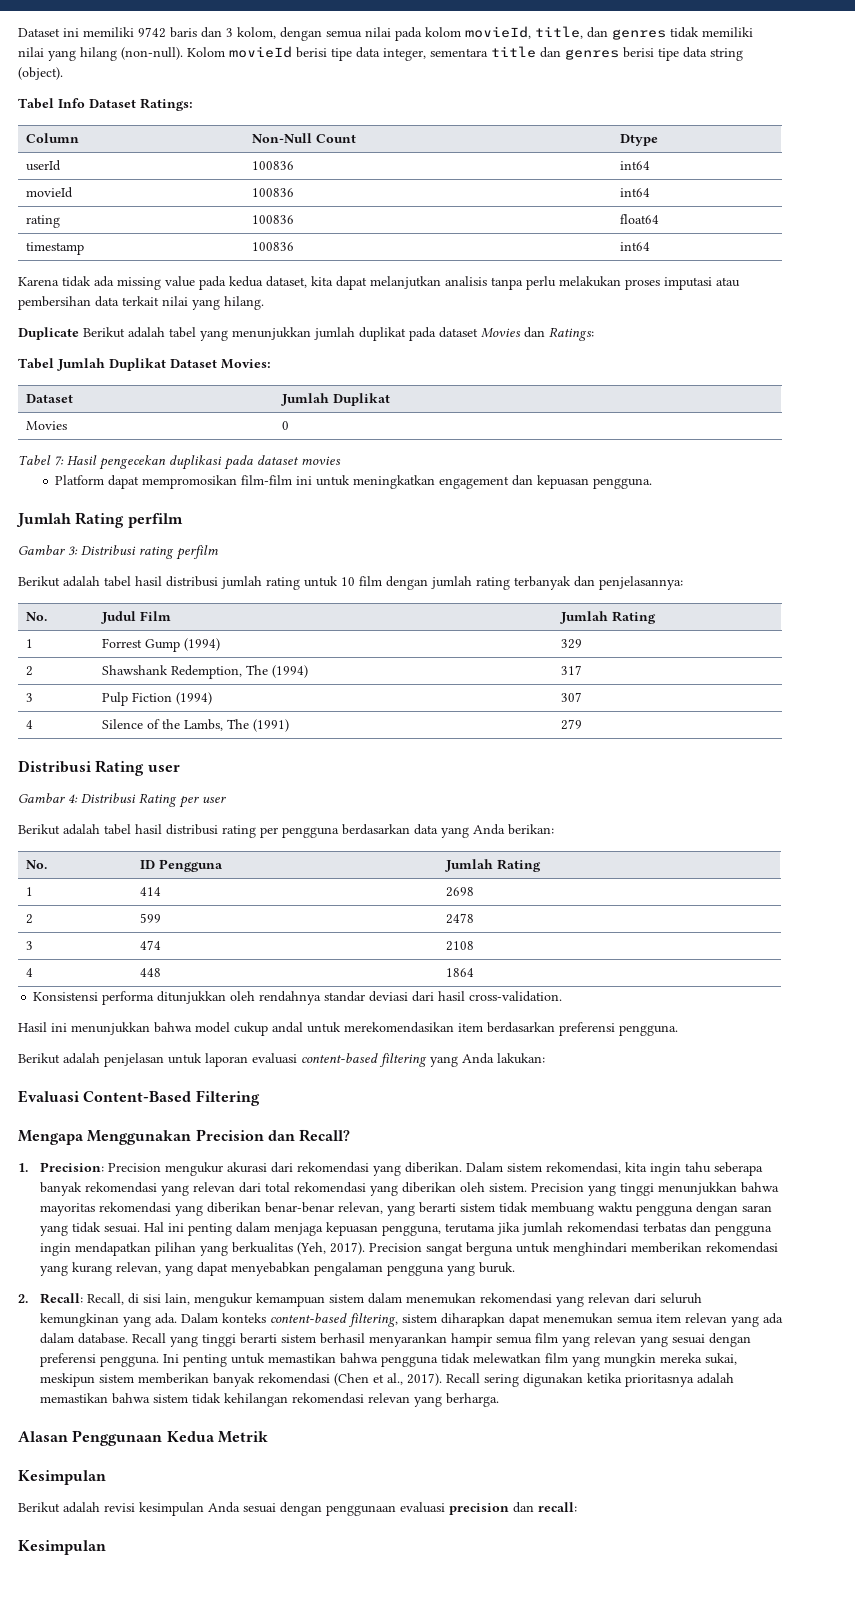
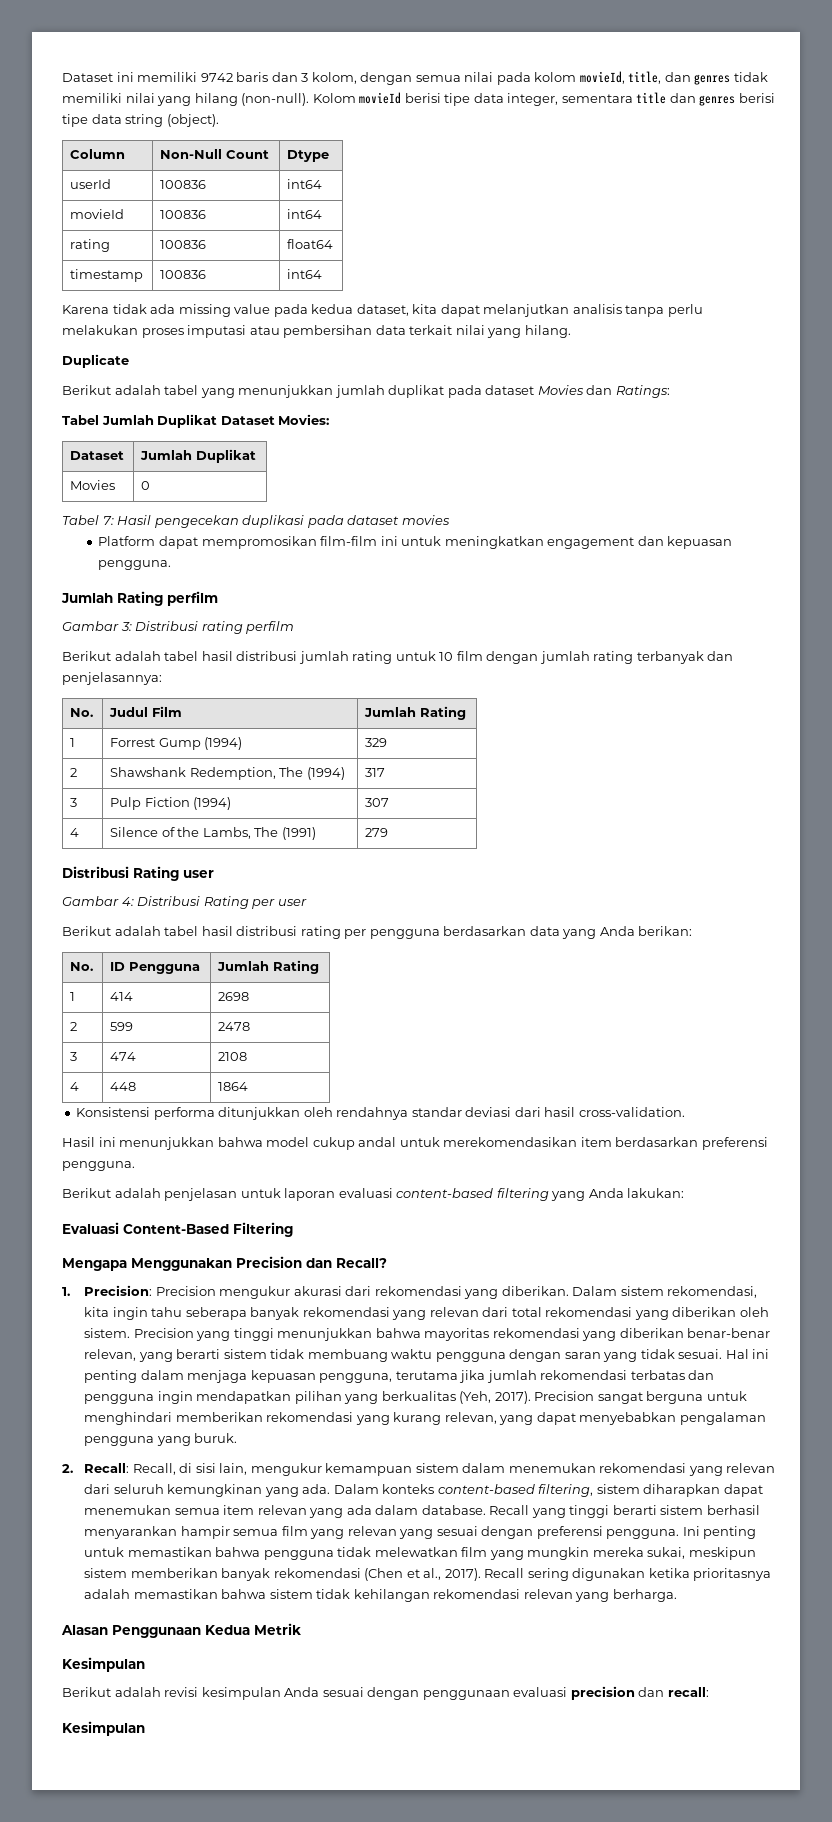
- Tabel Info Dataset Ratings:
- Duplicate Berikut adalah tabel yang menunjukkan jumlah duplikat pada dataset Movies dan Ratings:
+ Duplicate
+ Berikut adalah tabel yang menunjukkan jumlah duplikat pada dataset Movies dan Ratings:

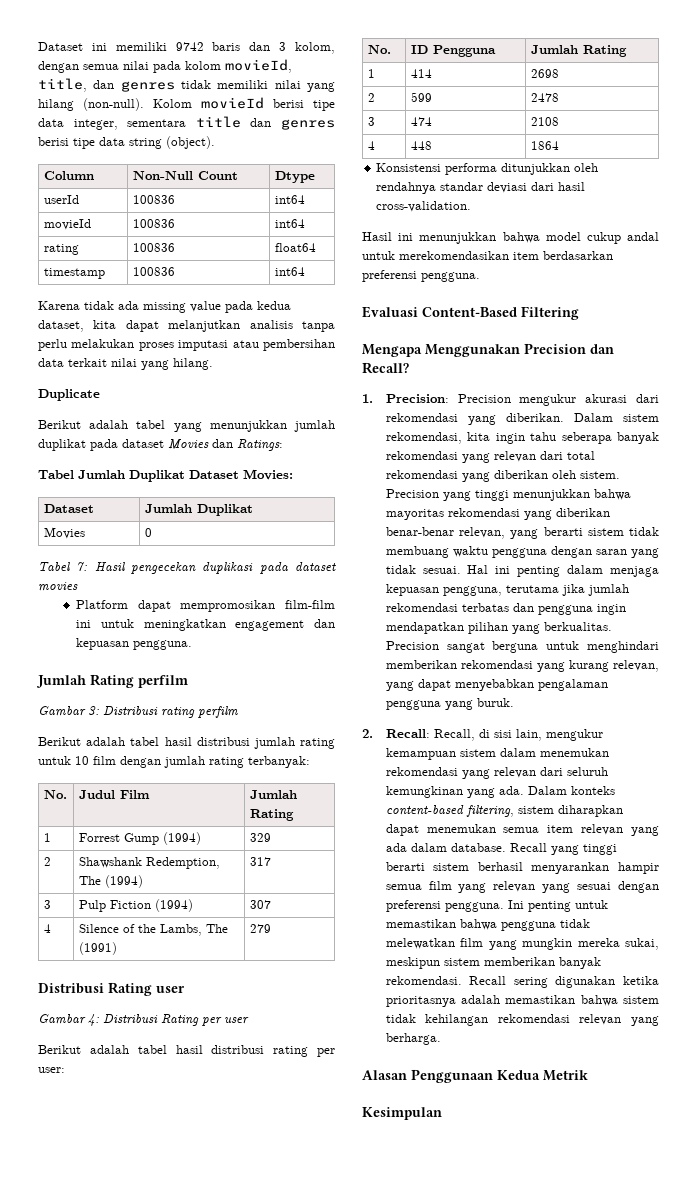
- Berikut adalah tabel hasil distribusi jumlah rating untuk 10 film dengan jumlah rating terbanyak dan penjelasannya:
+ Berikut adalah tabel hasil distribusi jumlah rating untuk 10 film dengan jumlah rating terbanyak:
- Berikut adalah tabel hasil distribusi rating per pengguna berdasarkan data yang Anda berikan:
+ Berikut adalah tabel hasil distribusi rating per user:
- Berikut adalah penjelasan untuk laporan evaluasi content-based filtering yang Anda lakukan:
- Hal ini penting dalam menjaga kepuasan pengguna, terutama jika jumlah rekomendasi terbatas dan pengguna ingin mendapatkan pilihan yang berkualitas (Yeh, 2017).
+ Hal ini penting dalam menjaga kepuasan pengguna, terutama jika jumlah rekomendasi terbatas dan pengguna ingin mendapatkan pilihan yang berkualitas.
- Ini penting untuk memastikan bahwa pengguna tidak melewatkan film yang mungkin mereka sukai, meskipun sistem memberikan banyak rekomendasi (Chen et al., 2017).
+ Ini penting untuk memastikan bahwa pengguna tidak melewatkan film yang mungkin mereka sukai, meskipun sistem memberikan banyak rekomendasi.
- Berikut adalah revisi kesimpulan Anda sesuai dengan penggunaan evaluasi precision dan recall:
- Kesimpulan

